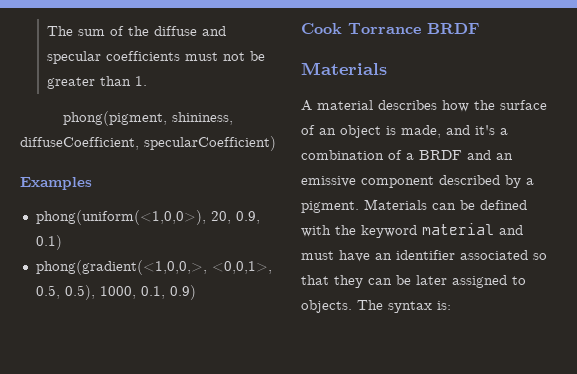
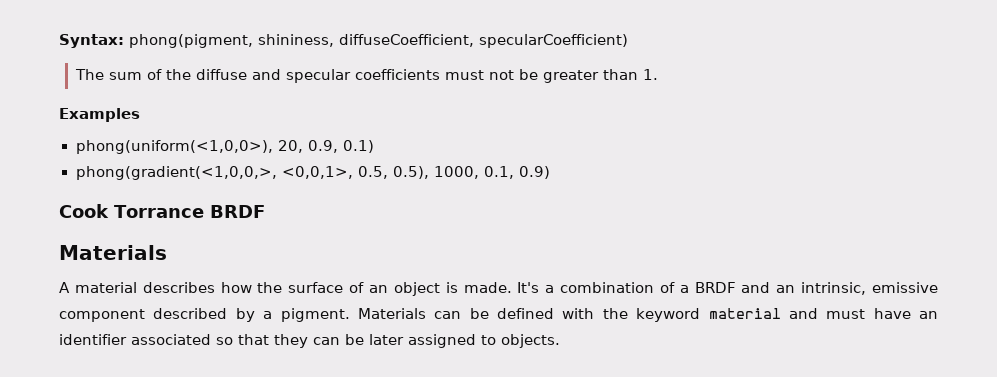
+ Syntax: phong(pigment, shininess, diffuseCoefficient, specularCoefficient)
- phong(pigment, shininess, diffuseCoefficient, specularCoefficient)
- A material describes how the surface of an object is made, and it's a combination of a BRDF and an emissive component described by a pigment.
+ A material describes how the surface of an object is made. It's a combination of a BRDF and an intrinsic, emissive component described by a pigment.
- The syntax is:

